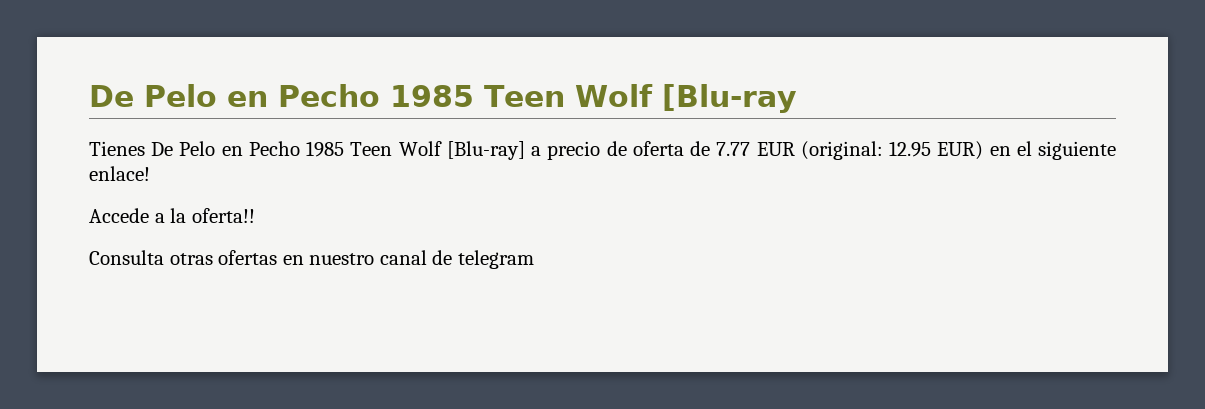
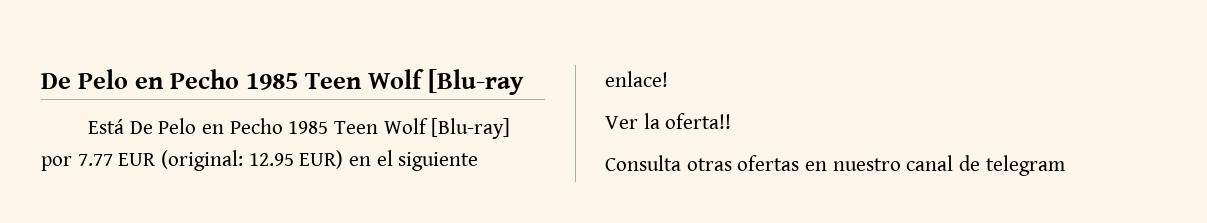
- Tienes De Pelo en Pecho 1985 Teen Wolf [Blu-ray] a precio de oferta de 7.77 EUR (original: 12.95 EUR) en el siguiente enlace!
+ Está De Pelo en Pecho 1985 Teen Wolf [Blu-ray] por 7.77 EUR (original: 12.95 EUR) en el siguiente enlace!
- Accede a la oferta!!
+ Ver la oferta!!

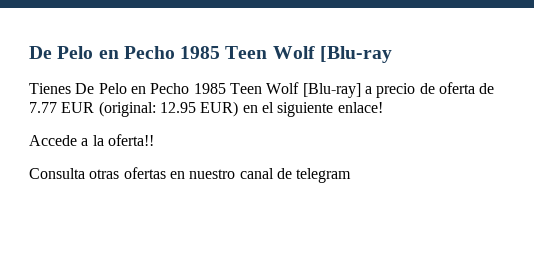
- Está De Pelo en Pecho 1985 Teen Wolf [Blu-ray] por 7.77 EUR (original: 12.95 EUR) en el siguiente enlace!
+ Tienes De Pelo en Pecho 1985 Teen Wolf [Blu-ray] a precio de oferta de 7.77 EUR (original: 12.95 EUR) en el siguiente enlace!
- Ver la oferta!!
+ Accede a la oferta!!

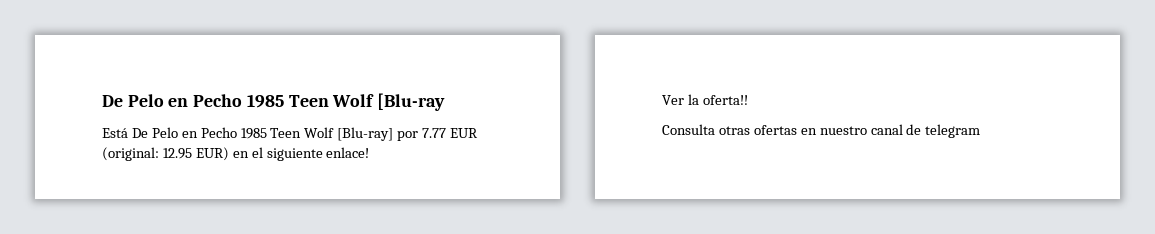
- Tienes De Pelo en Pecho 1985 Teen Wolf [Blu-ray] a precio de oferta de 7.77 EUR (original: 12.95 EUR) en el siguiente enlace!
+ Está De Pelo en Pecho 1985 Teen Wolf [Blu-ray] por 7.77 EUR (original: 12.95 EUR) en el siguiente enlace!
- Accede a la oferta!!
+ Ver la oferta!!

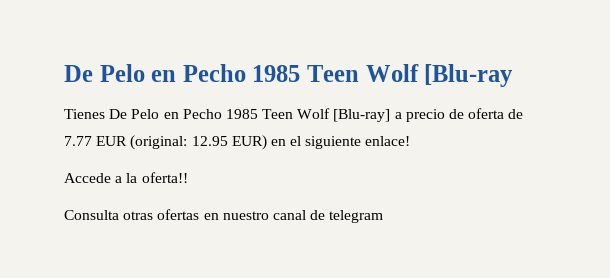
- Está De Pelo en Pecho 1985 Teen Wolf [Blu-ray] por 7.77 EUR (original: 12.95 EUR) en el siguiente enlace!
+ Tienes De Pelo en Pecho 1985 Teen Wolf [Blu-ray] a precio de oferta de 7.77 EUR (original: 12.95 EUR) en el siguiente enlace!
- Ver la oferta!!
+ Accede a la oferta!!

